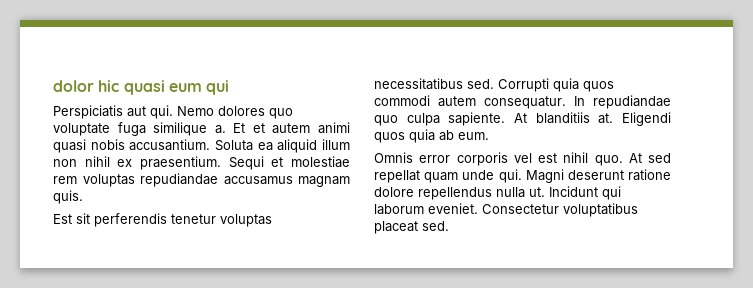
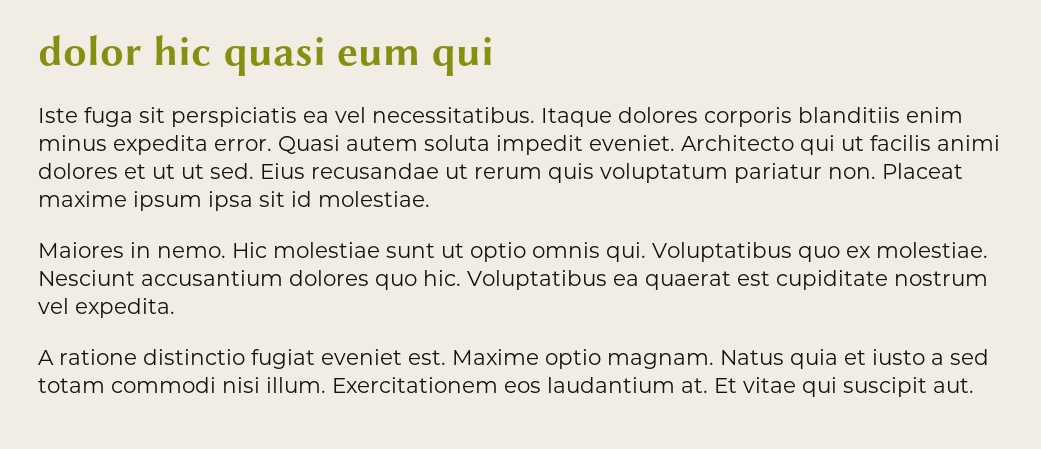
- Perspiciatis aut qui. Nemo dolores quo voluptate fuga similique a. Et et autem animi quasi nobis accusantium. Soluta ea aliquid illum non nihil ex praesentium. Sequi et molestiae rem voluptas repudiandae accusamus magnam quis.
- Est sit perferendis tenetur voluptas necessitatibus sed. Corrupti quia quos commodi autem consequatur. In repudiandae quo culpa sapiente. At blanditiis at. Eligendi quos quia ab eum.
- Omnis error corporis vel est nihil quo. At sed repellat quam unde qui. Magni deserunt ratione dolore repellendus nulla ut. Incidunt qui laborum eveniet. Consectetur voluptatibus placeat sed.
+ Iste fuga sit perspiciatis ea vel necessitatibus. Itaque dolores corporis blanditiis enim minus expedita error. Quasi autem soluta impedit eveniet. Architecto qui ut facilis animi dolores et ut ut sed. Eius recusandae ut rerum quis voluptatum pariatur non. Placeat maxime ipsum ipsa sit id molestiae.
+ Maiores in nemo. Hic molestiae sunt ut optio omnis qui. Voluptatibus quo ex molestiae. Nesciunt accusantium dolores quo hic. Voluptatibus ea quaerat est cupiditate nostrum vel expedita.
+ A ratione distinctio fugiat eveniet est. Maxime optio magnam. Natus quia et iusto a sed totam commodi nisi illum. Exercitationem eos laudantium at. Et vitae qui suscipit aut.

